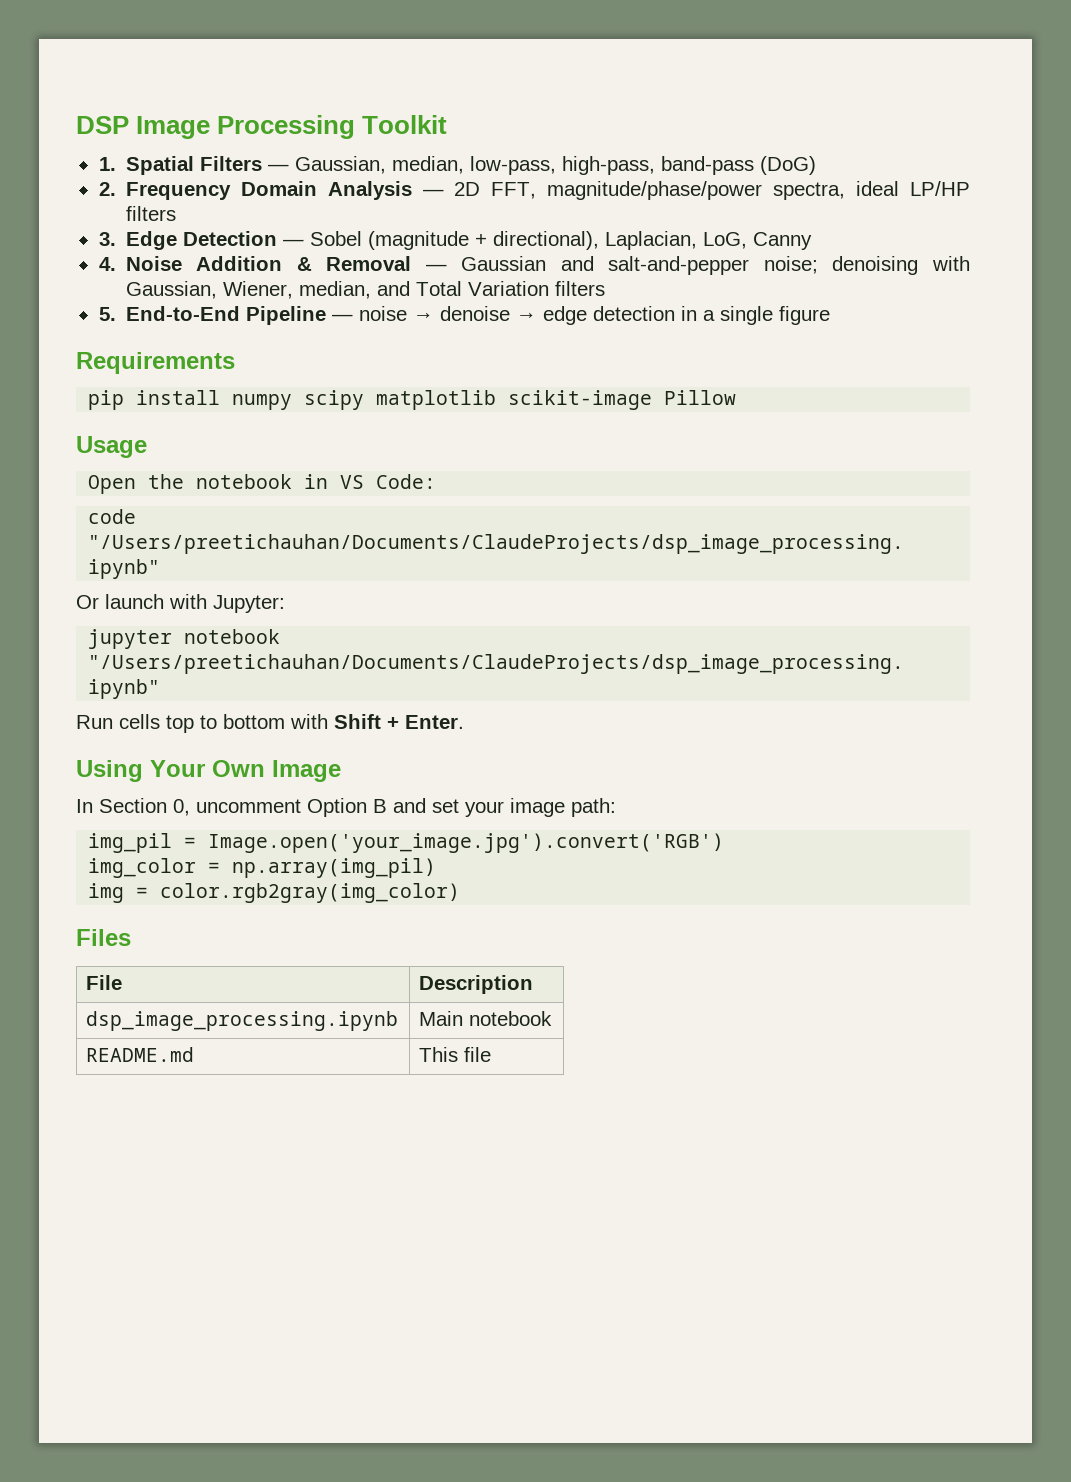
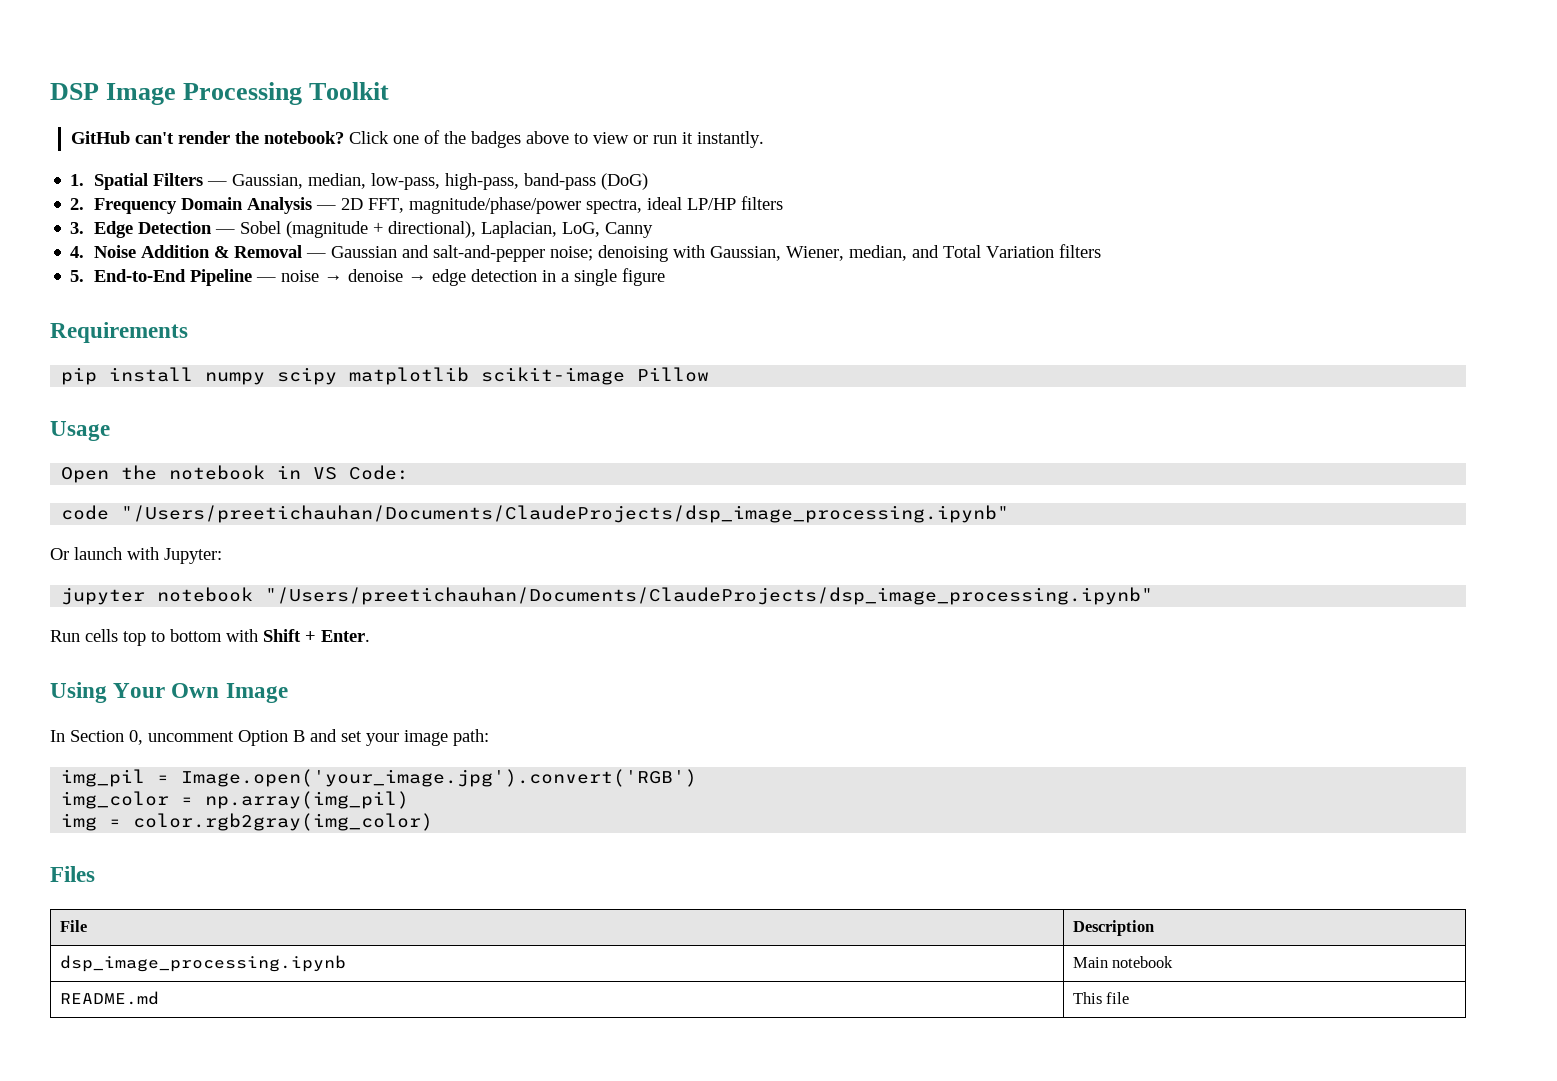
+ GitHub can't render the notebook? Click one of the badges above to view or run it instantly.

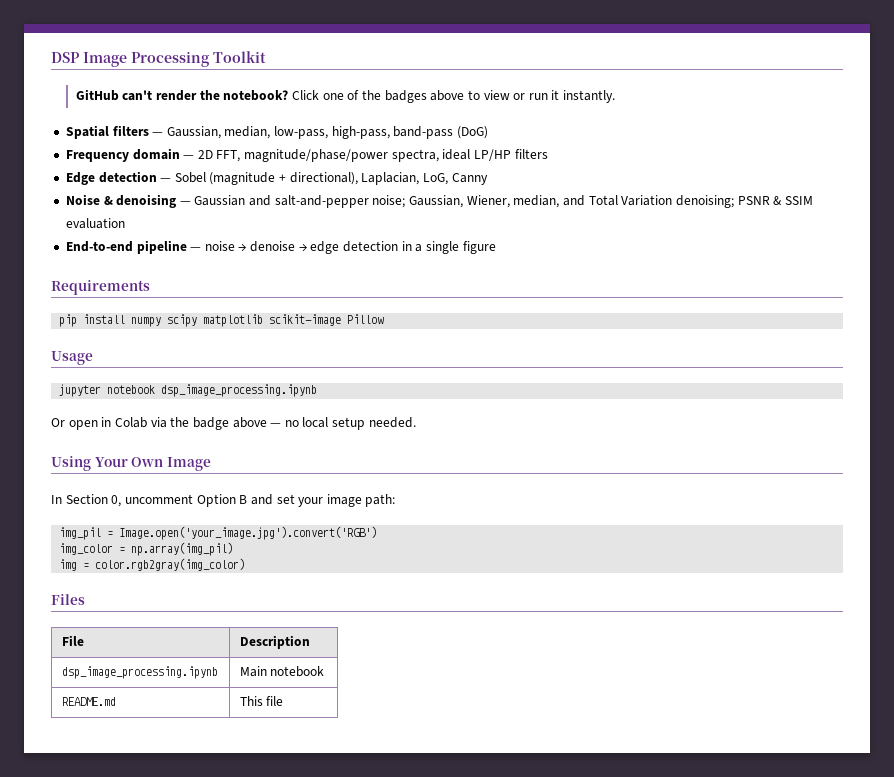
- 1. Spatial Filters — Gaussian, median, low-pass, high-pass, band-pass (DoG)
+ Spatial filters — Gaussian, median, low-pass, high-pass, band-pass (DoG)
- 2. Frequency Domain Analysis — 2D FFT, magnitude/phase/power spectra, ideal LP/HP filters
+ Frequency domain — 2D FFT, magnitude/phase/power spectra, ideal LP/HP filters
- 3. Edge Detection — Sobel (magnitude + directional), Laplacian, LoG, Canny
+ Edge detection — Sobel (magnitude + directional), Laplacian, LoG, Canny
- 4. Noise Addition & Removal — Gaussian and salt-and-pepper noise; denoising with Gaussian, Wiener, median, and Total Variation filters
- 5. End-to-End Pipeline — noise → denoise → edge detection in a single figure
+ Noise & denoising — Gaussian and salt-and-pepper noise; Gaussian, Wiener, median, and Total Variation denoising; PSNR & SSIM evaluation
+ End-to-end pipeline — noise → denoise → edge detection in a single figure
- Open the notebook in VS Code:
- code "/Users/preetichauhan/Documents/ClaudeProjects/dsp_image_processing.ipynb"
- Or launch with Jupyter:
- jupyter notebook "/Users/preetichauhan/Documents/ClaudeProjects/dsp_image_processing.ipynb"
- Run cells top to bottom with Shift + Enter.
+ jupyter notebook dsp_image_processing.ipynb
+ Or open in Colab via the badge above — no local setup needed.

